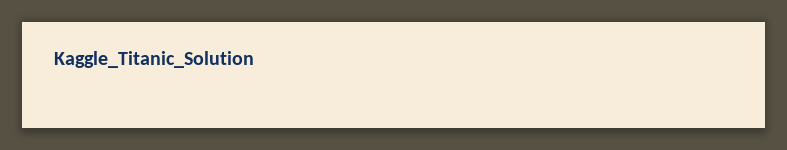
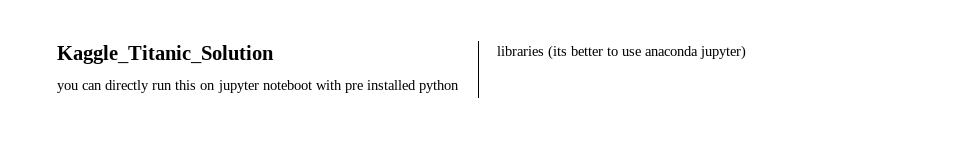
+ you can directly run this on jupyter noteboot with pre installed python libraries (its better to use anaconda jupyter)

